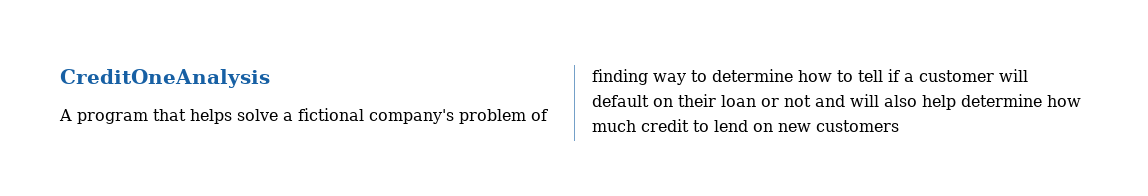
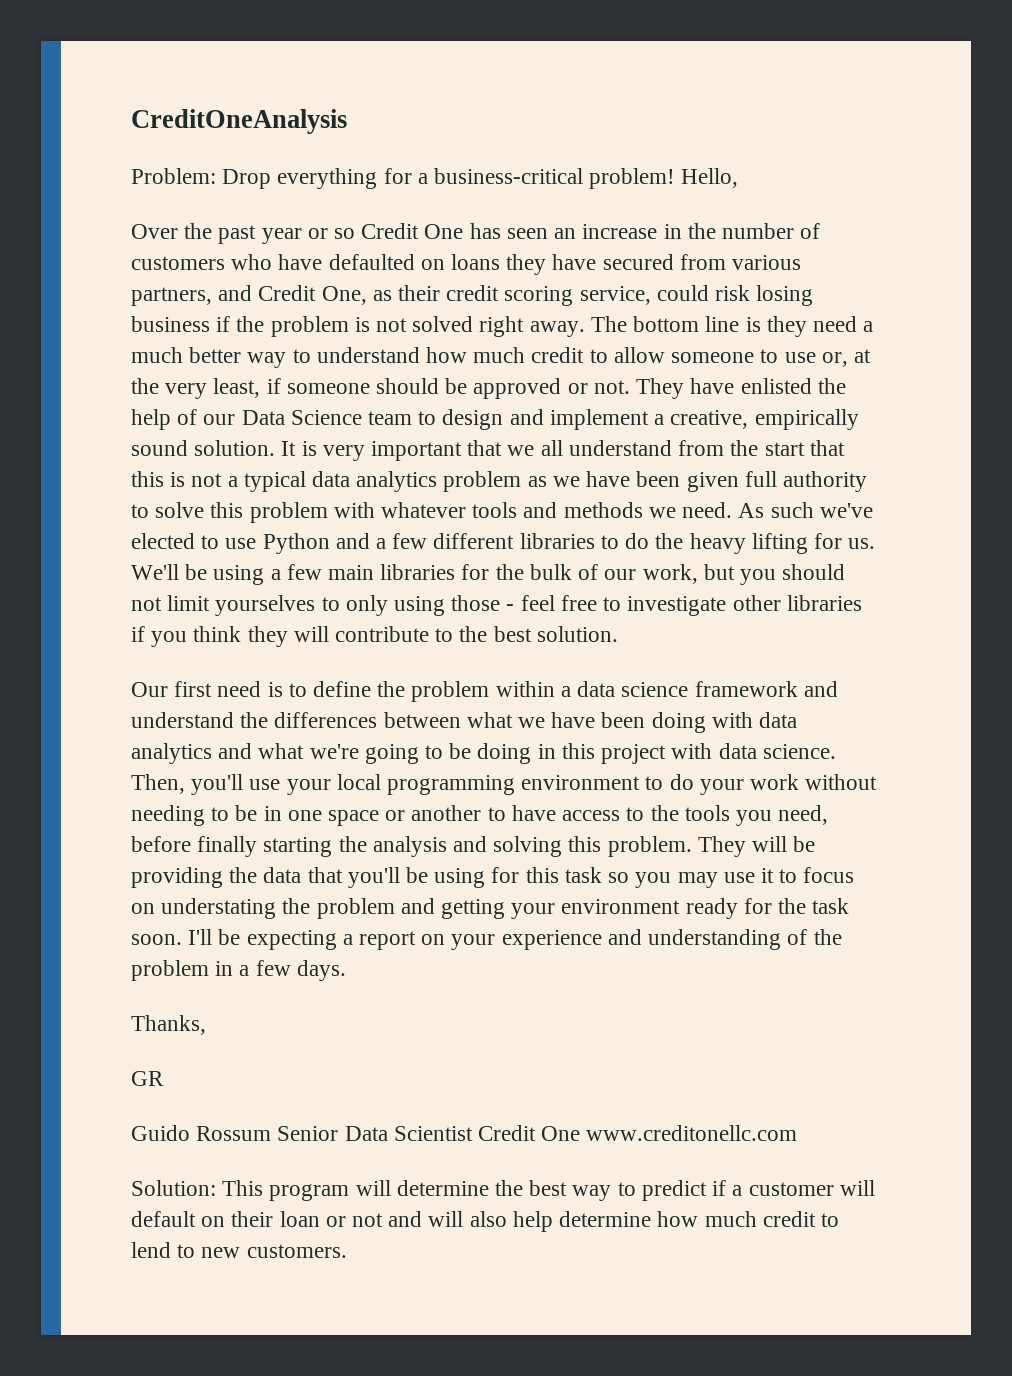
- A program that helps solve a fictional company's problem of finding way to determine how to tell if a customer will default on their loan or not and will also help determine how much credit to lend on new customers
+ Problem: Drop everything for a business-critical problem! Hello,
+ Over the past year or so Credit One has seen an increase in the number of customers who have defaulted on loans they have secured from various partners, and Credit One, as their credit scoring service, could risk losing business if the problem is not solved right away. The bottom line is they need a much better way to understand how much credit to allow someone to use or, at the very least, if someone should be approved or not. They have enlisted the help of our Data Science team to design and implement a creative, empirically sound solution. It is very important that we all understand from the start that this is not a typical data analytics problem as we have been given full authority to solve this problem with whatever tools and methods we need. As such we've elected to use Python and a few different libraries to do the heavy lifting for us. We'll be using a few main libraries for the bulk of our work, but you should not limit yourselves to only using those - feel free to investigate other libraries if you think they will contribute to the best solution.
+ Our first need is to define the problem within a data science framework and understand the differences between what we have been doing with data analytics and what we're going to be doing in this project with data science. Then, you'll use your local programming environment to do your work without needing to be in one space or another to have access to the tools you need, before finally starting the analysis and solving this problem. They will be providing the data that you'll be using for this task so you may use it to focus on understating the problem and getting your environment ready for the task soon. I'll be expecting a report on your experience and understanding of the problem in a few days.
+ Thanks,
+ GR
+ Guido Rossum Senior Data Scientist Credit One www.creditonellc.com
+ Solution: This program will determine the best way to predict if a customer will default on their loan or not and will also help determine how much credit to lend to new customers.

